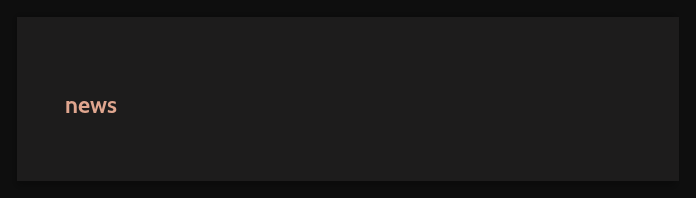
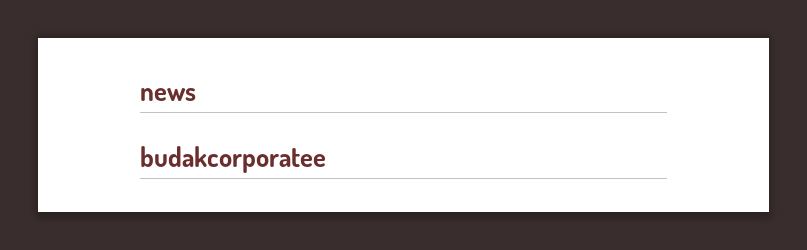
+ budakcorporatee

